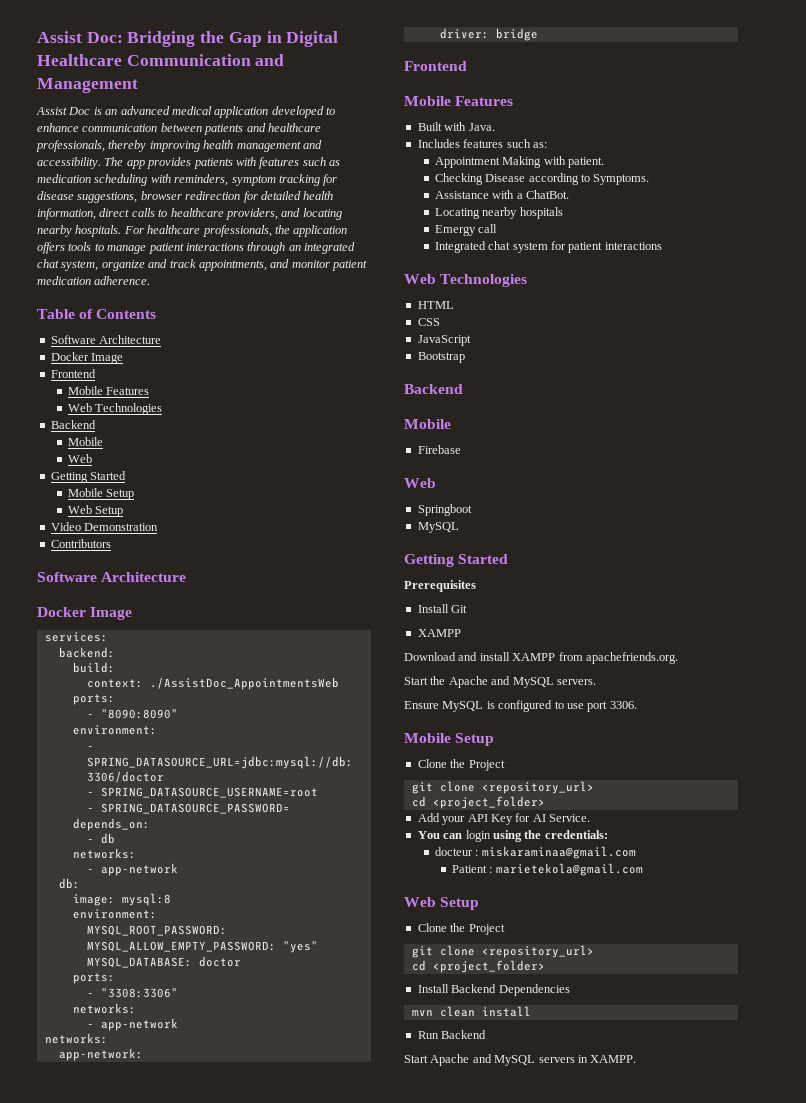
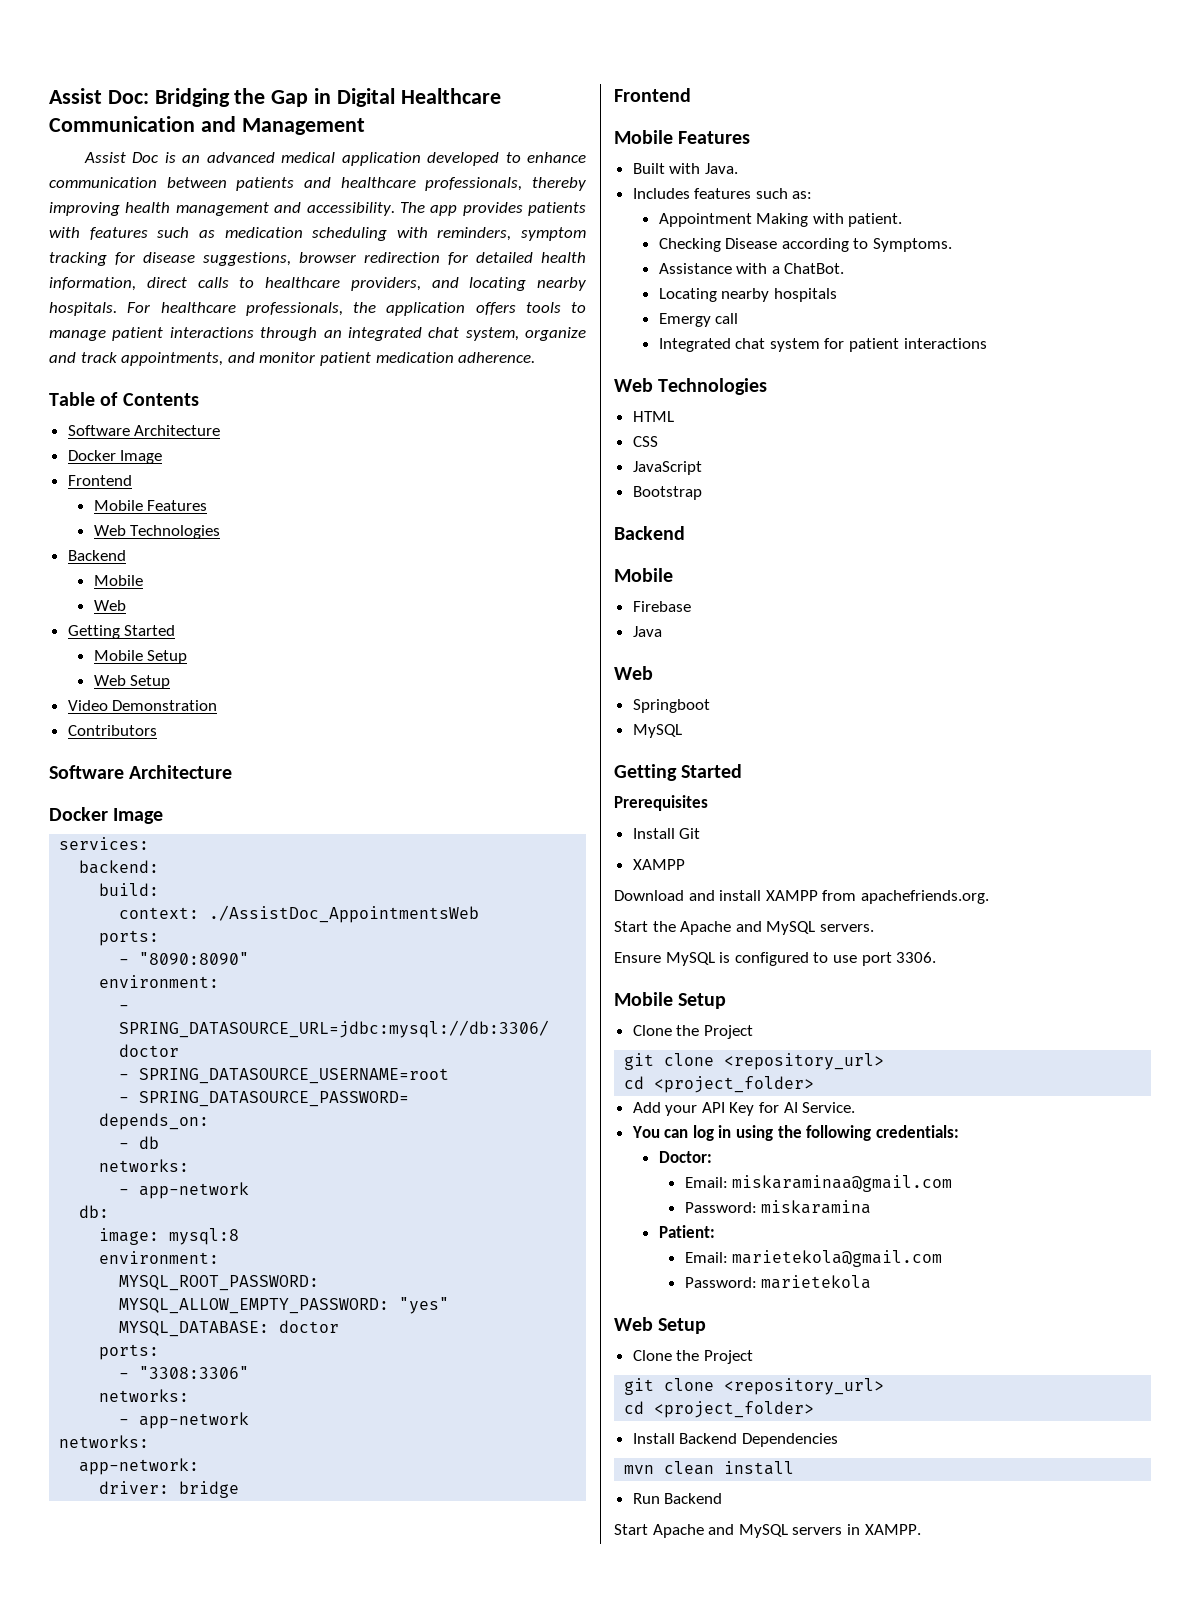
+ Java
- You can login using the credentials:
+ You can log in using the following credentials:
- docteur : miskaraminaa@gmail.com
+ Doctor:
+ Email: miskaraminaa@gmail.com
- Patient : marietekola@gmail.com
+ Password: miskaramina
+ Patient:
+ Email: marietekola@gmail.com
+ Password: marietekola

